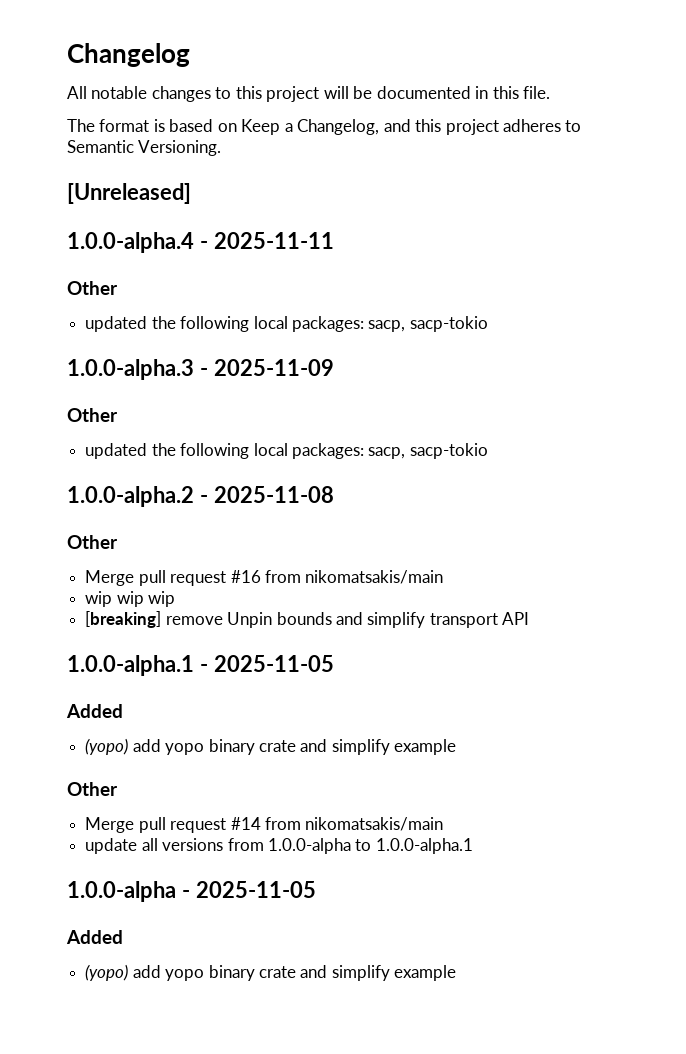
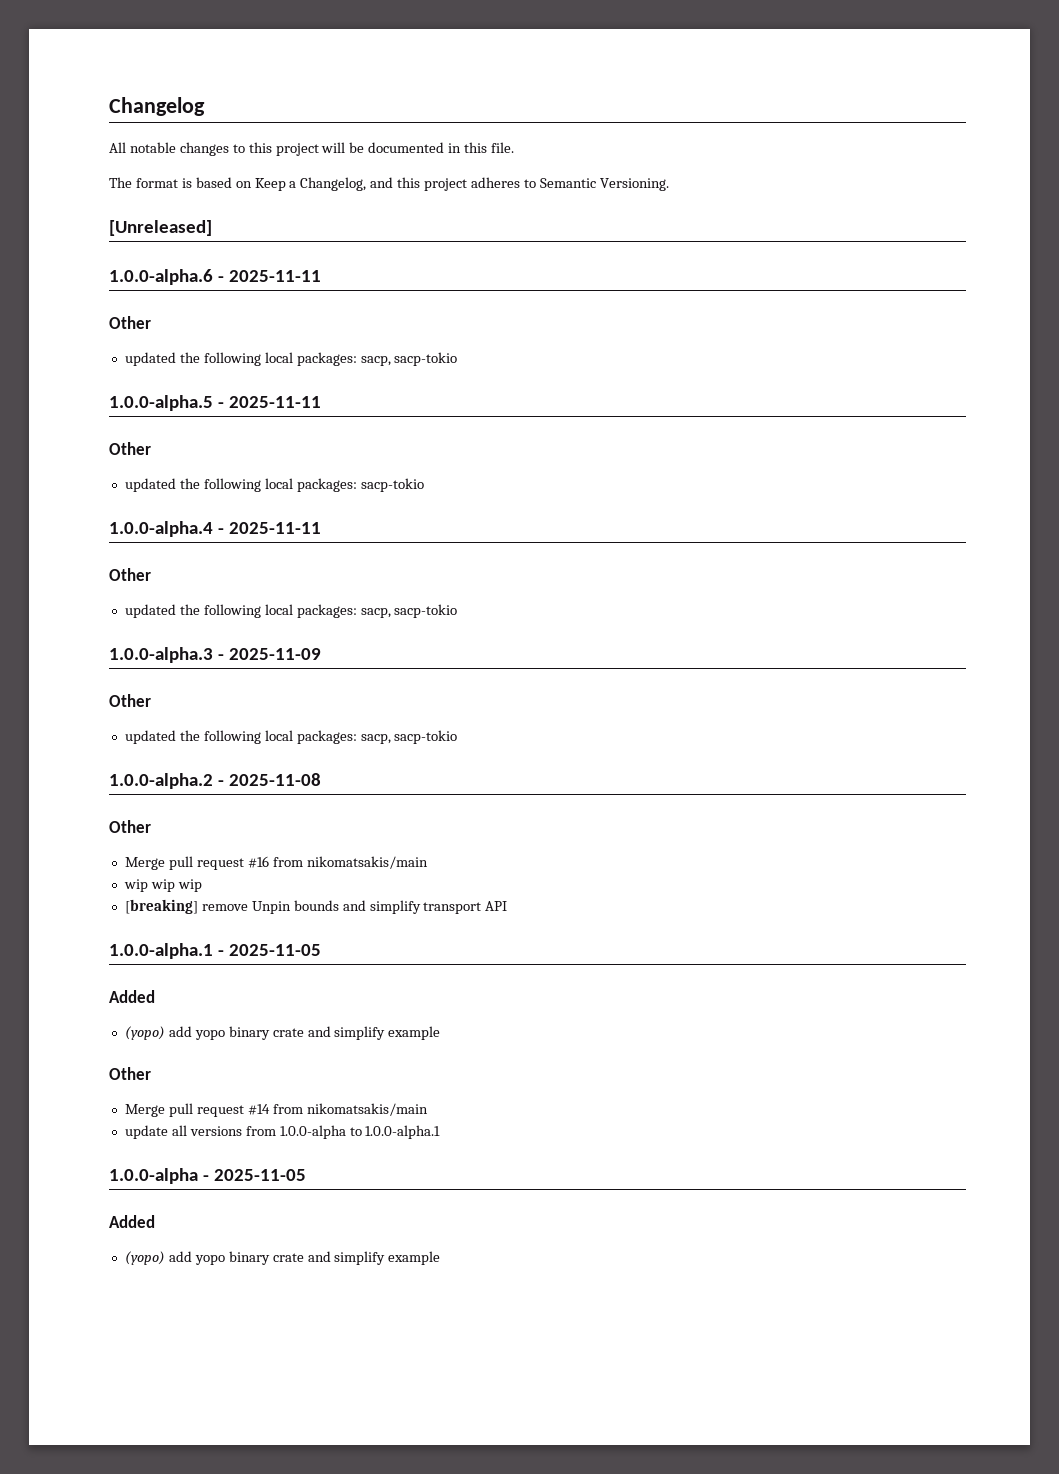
+ 1.0.0-alpha.6 - 2025-11-11
+ Other
+ updated the following local packages: sacp, sacp-tokio
+ 1.0.0-alpha.5 - 2025-11-11
+ Other
+ updated the following local packages: sacp-tokio

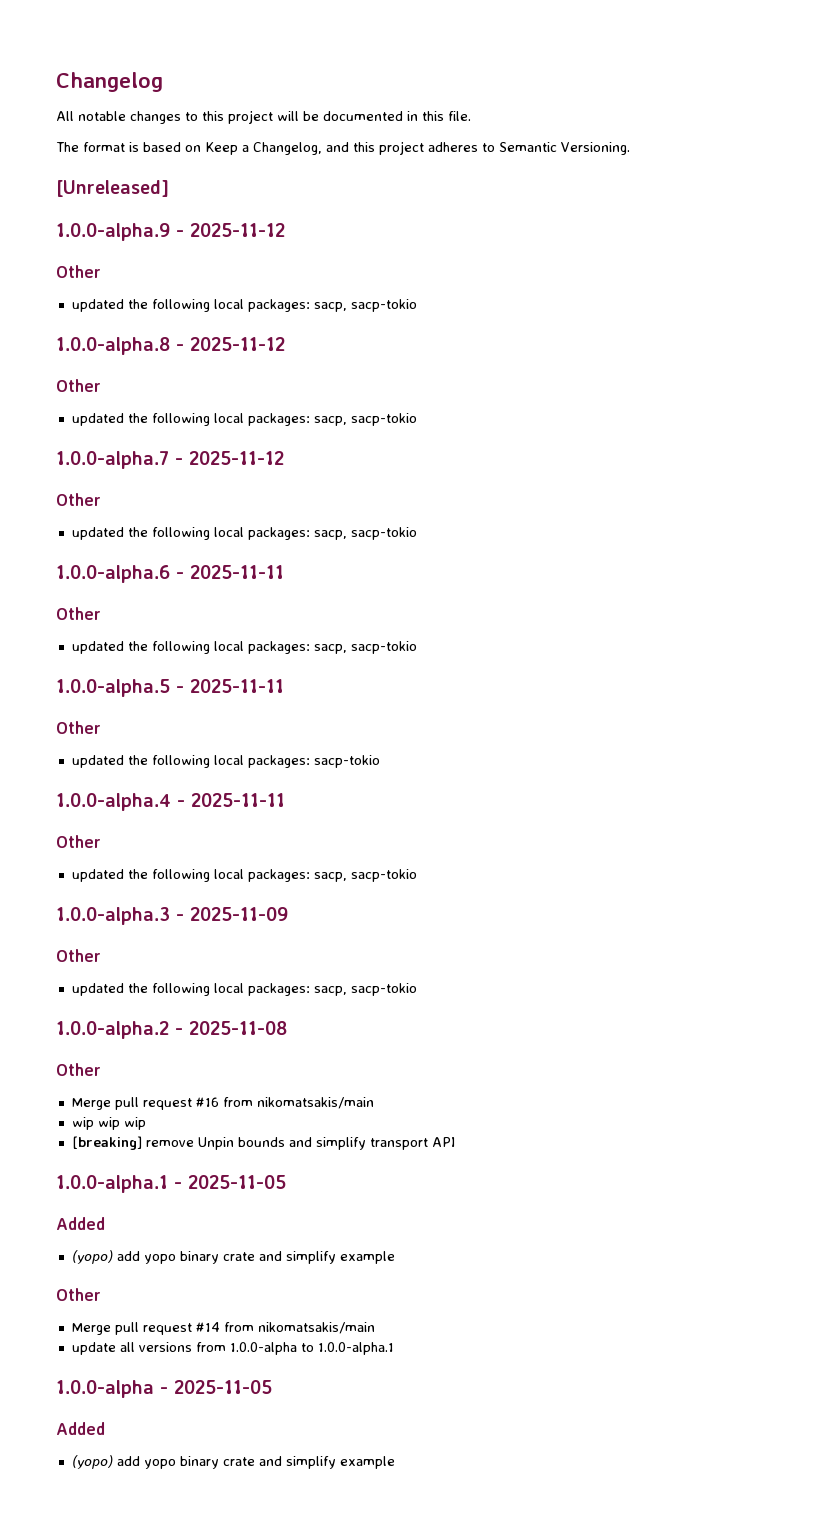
+ 1.0.0-alpha.9 - 2025-11-12
+ Other
+ updated the following local packages: sacp, sacp-tokio
+ 1.0.0-alpha.8 - 2025-11-12
+ Other
+ updated the following local packages: sacp, sacp-tokio
+ 1.0.0-alpha.7 - 2025-11-12
+ Other
+ updated the following local packages: sacp, sacp-tokio

